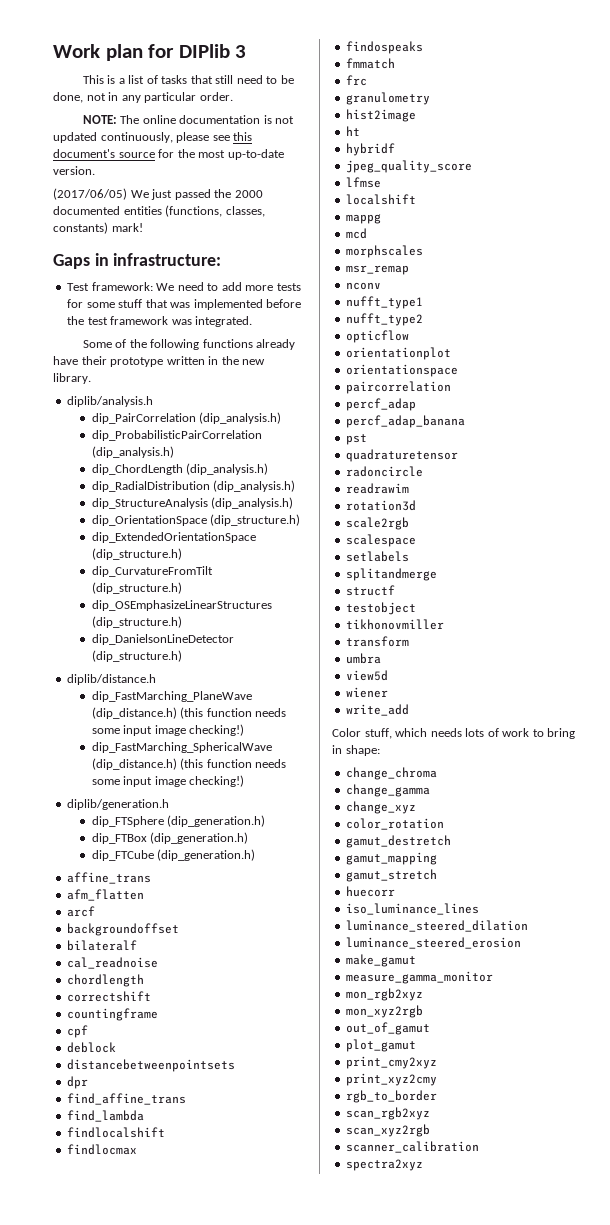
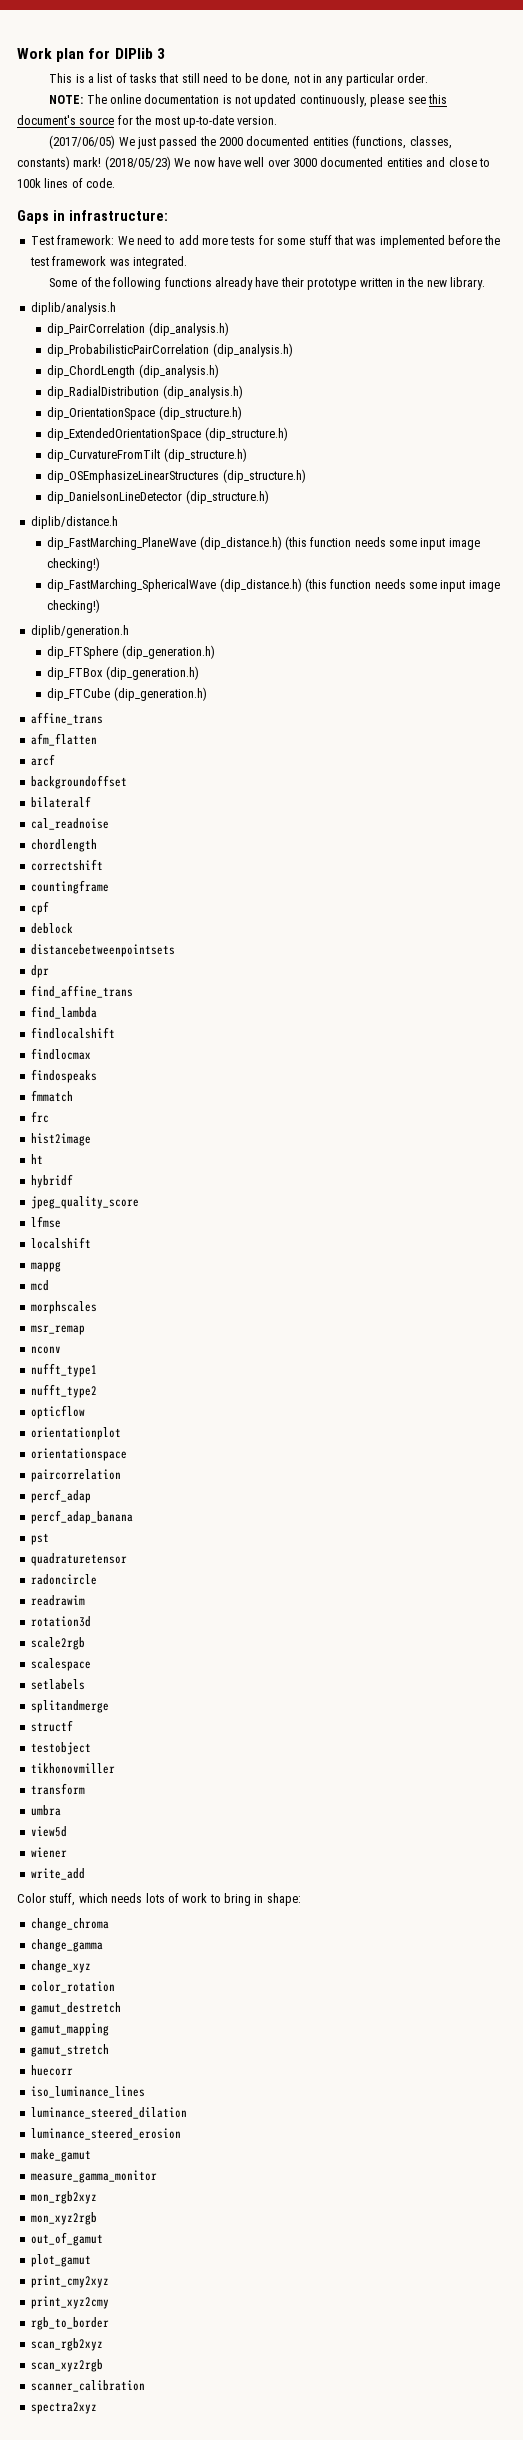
+ (2018/05/23) We now have well over 3000 documented entities and close to 100k lines of code.
- dip_StructureAnalysis (dip_analysis.h)
- granulometry

